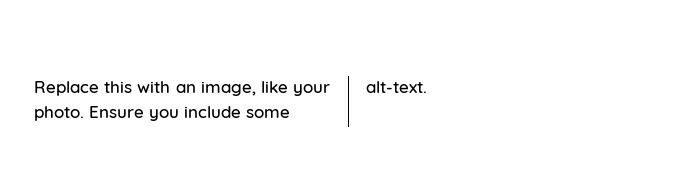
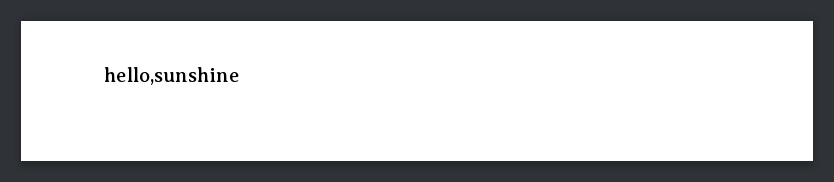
- Replace this with an image, like your photo. Ensure you include some alt-text.
+ hello,sunshine

